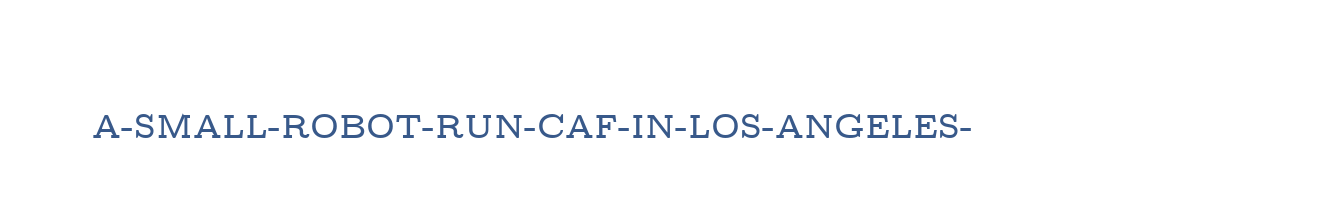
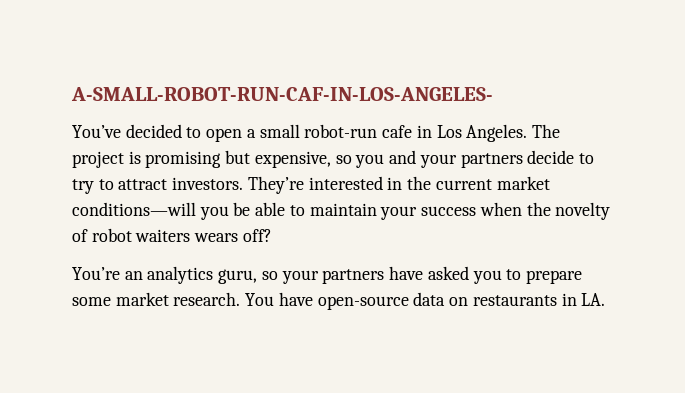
+ You’ve decided to open a small robot-run cafe in Los Angeles. The project is promising but expensive, so you and your partners decide to try to attract investors. They’re interested in the current market conditions—will you be able to maintain your success when the novelty of robot waiters wears off?
+ You’re an analytics guru, so your partners have asked you to prepare some market research. You have open-source data on restaurants in LA.

